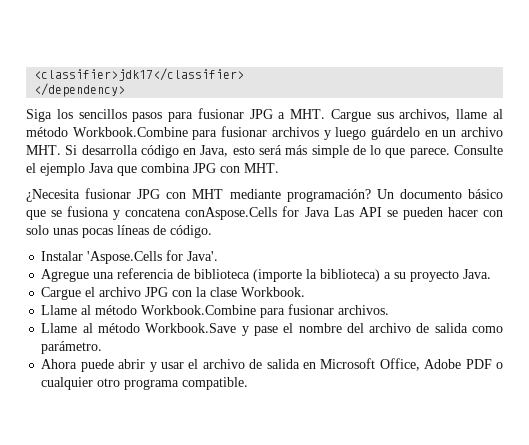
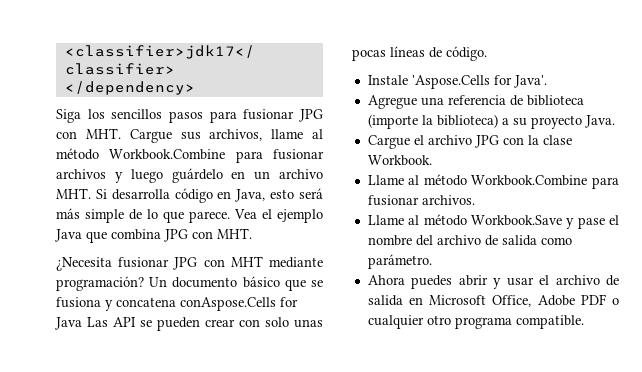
- Siga los sencillos pasos para fusionar JPG a MHT. Cargue sus archivos, llame al método Workbook.Combine para fusionar archivos y luego guárdelo en un archivo MHT. Si desarrolla código en Java, esto será más simple de lo que parece.
+ Siga los sencillos pasos para fusionar JPG con MHT. Cargue sus archivos, llame al método Workbook.Combine para fusionar archivos y luego guárdelo en un archivo MHT. Si desarrolla código en Java, esto será más simple de lo que parece.
- Consulte el ejemplo Java que combina JPG con MHT.
+ Vea el ejemplo Java que combina JPG con MHT.
- Un documento básico que se fusiona y concatena conAspose.Cells for Java Las API se pueden hacer con solo unas pocas líneas de código.
+ Un documento básico que se fusiona y concatena conAspose.Cells for Java Las API se pueden crear con solo unas pocas líneas de código.
- Instalar 'Aspose.Cells for Java'.
+ Instale 'Aspose.Cells for Java'.
- Ahora puede abrir y usar el archivo de salida en Microsoft Office, Adobe PDF o cualquier otro programa compatible.
+ Ahora puedes abrir y usar el archivo de salida en Microsoft Office, Adobe PDF o cualquier otro programa compatible.

